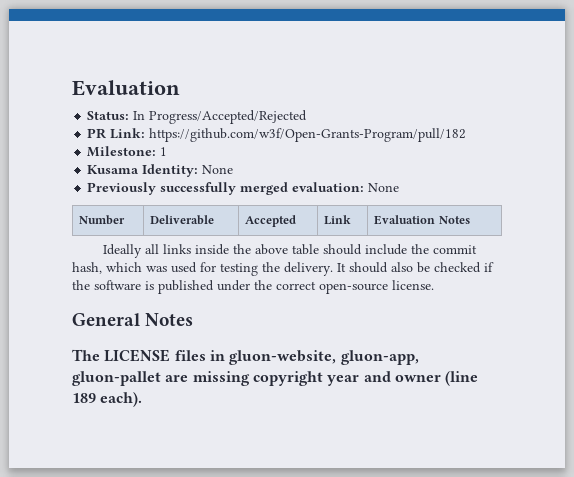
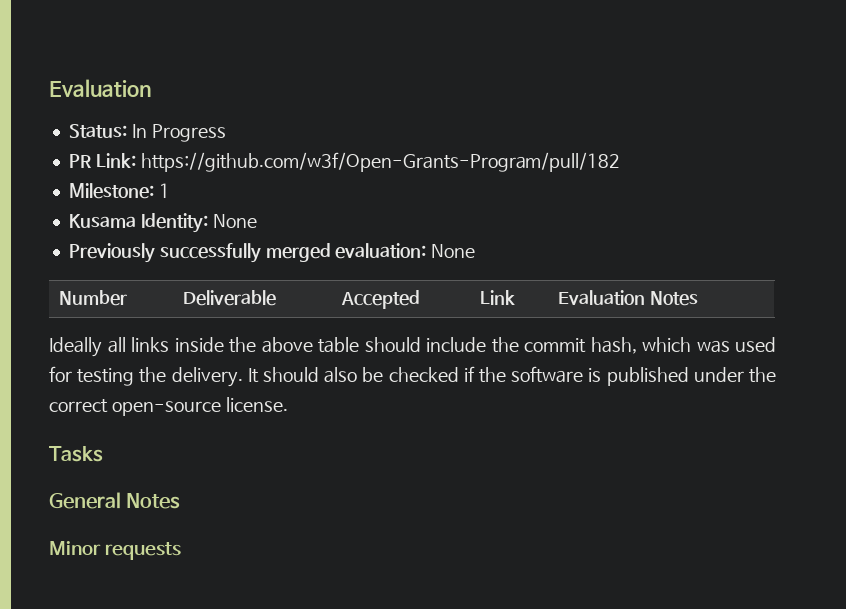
- Status: In Progress/Accepted/Rejected
+ Status: In Progress
+ Tasks
- The LICENSE files in gluon-website, gluon-app, gluon-pallet are missing copyright year and owner (line 189 each).
+ Minor requests

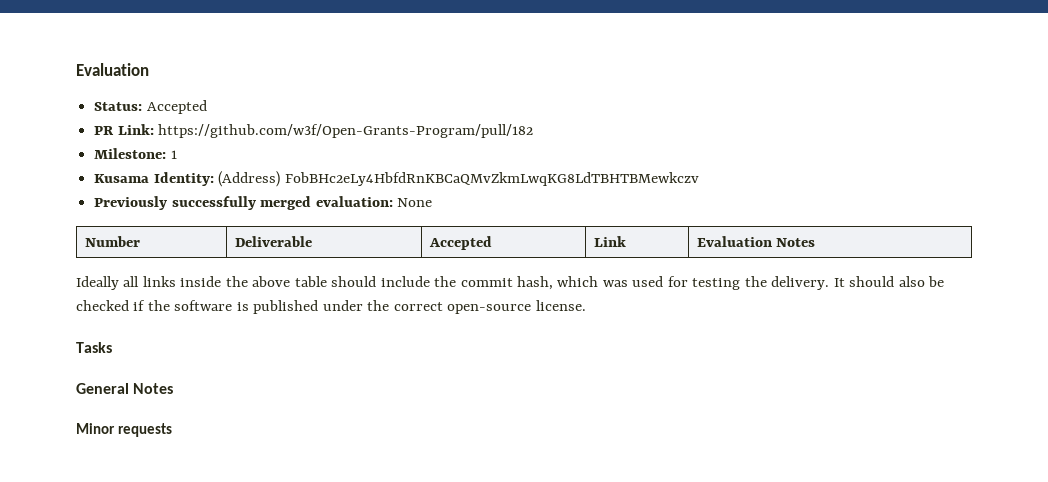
- Status: In Progress
+ Status: Accepted
- Kusama Identity: None
+ Kusama Identity: (Address) FobBHc2eLy4HbfdRnKBCaQMvZkmLwqKG8LdTBHTBMewkczv

